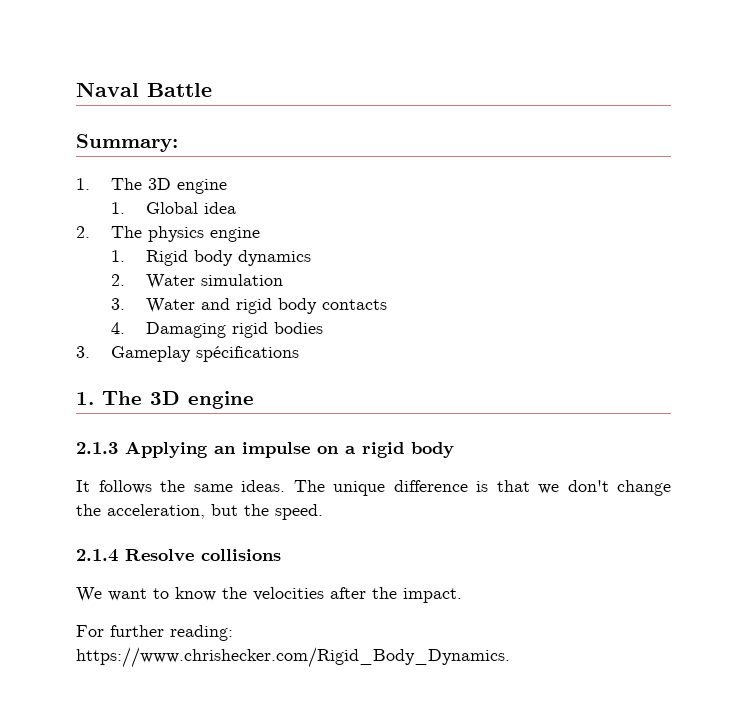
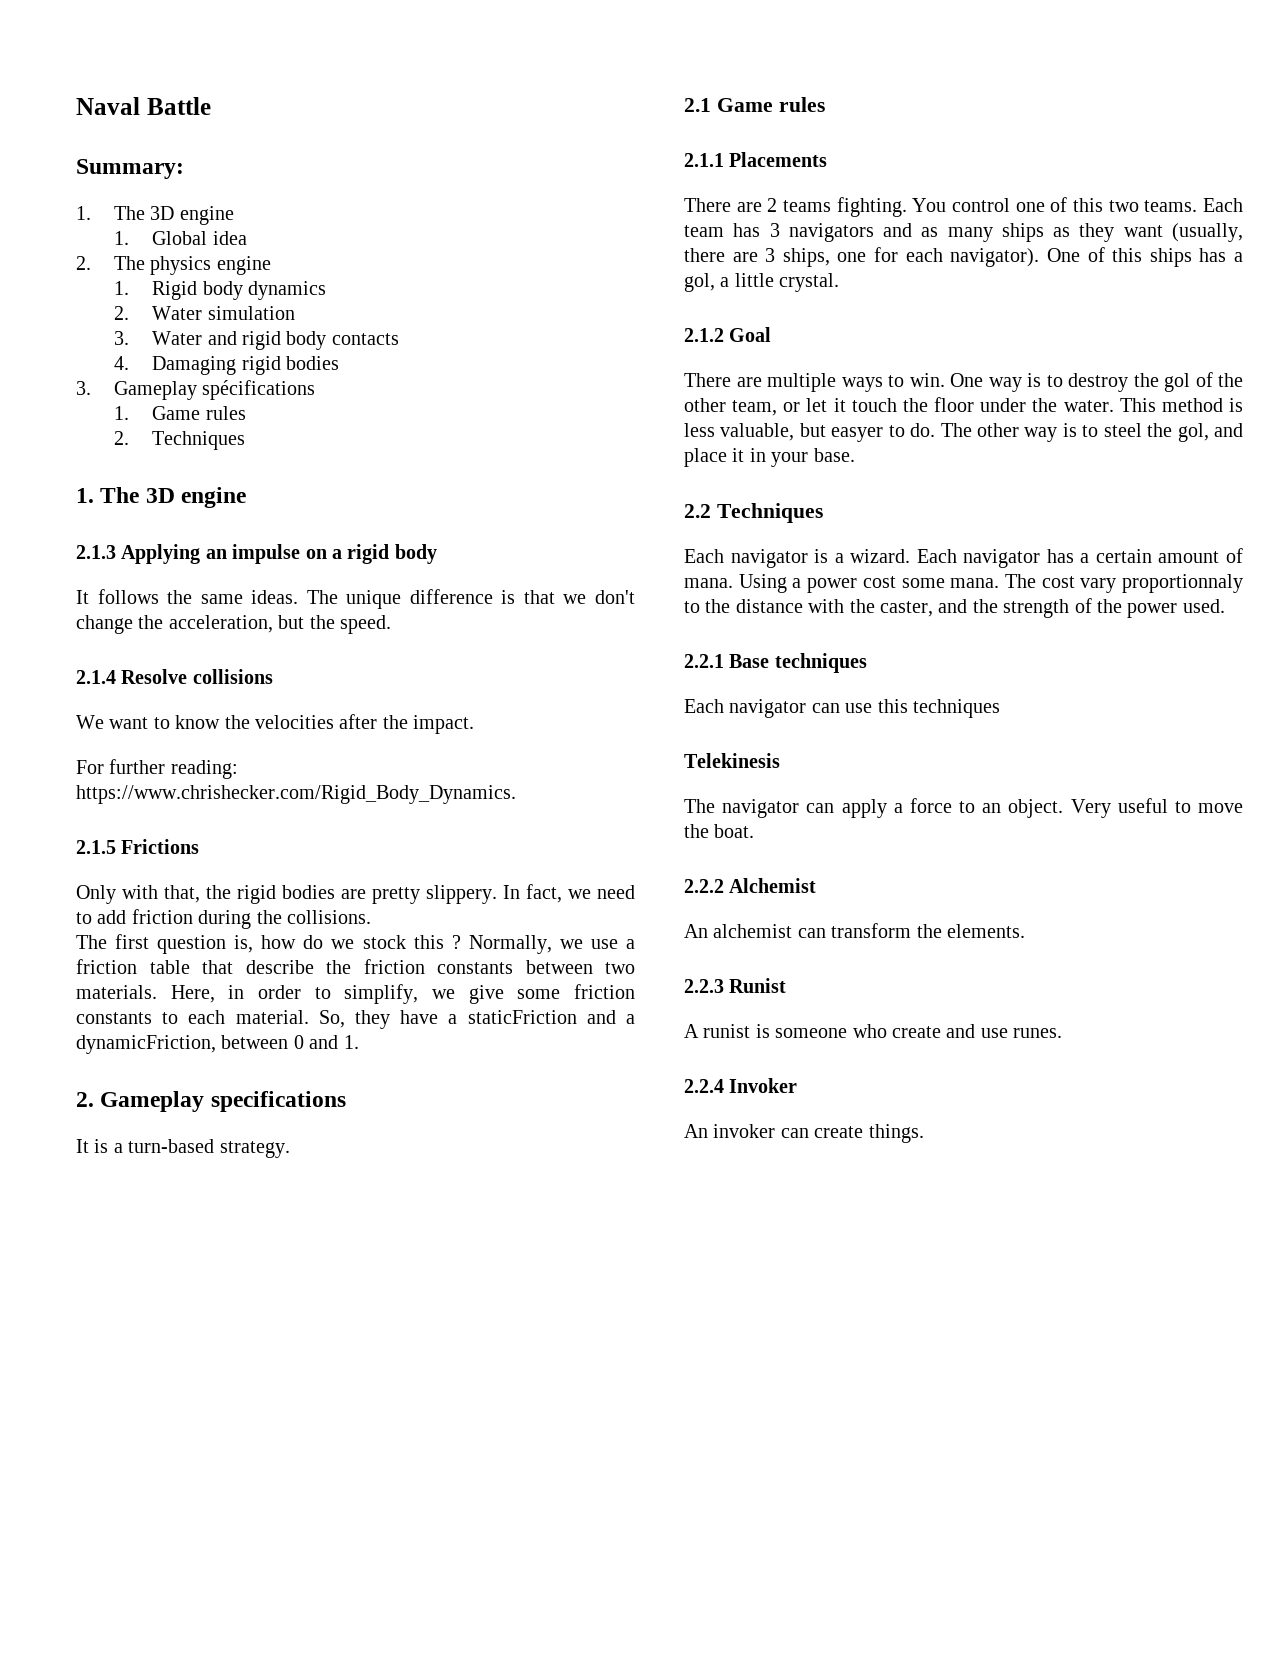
+ 1. Game rules
+ 2. Techniques
+ 2.1.5 Frictions
+ Only with that, the rigid bodies are pretty slippery. In fact, we need to add friction during the collisions.
+ The first question is, how do we stock this ? Normally, we use a friction table that describe the friction constants between two materials. Here, in order to simplify, we give some friction constants to each material. So, they have a staticFriction and a dynamicFriction, between 0 and 1.
+ 2. Gameplay specifications
+ It is a turn-based strategy.
+ 2.1 Game rules
+ 2.1.1 Placements
+ There are 2 teams fighting. You control one of this two teams. Each team has 3 navigators and as many ships as they want (usually, there are 3 ships, one for each navigator). One of this ships has a gol, a little crystal.
+ 2.1.2 Goal
+ There are multiple ways to win. One way is to destroy the gol of the other team, or let it touch the floor under the water. This method is less valuable, but easyer to do. The other way is to steel the gol, and place it in your base.
+ 2.2 Techniques
+ Each navigator is a wizard. Each navigator has a certain amount of mana. Using a power cost some mana. The cost vary proportionnaly to the distance with the caster, and the strength of the power used.
+ 2.2.1 Base techniques
+ Each navigator can use this techniques
+ Telekinesis
+ The navigator can apply a force to an object. Very useful to move the boat.
+ 2.2.2 Alchemist
+ An alchemist can transform the elements.
+ 2.2.3 Runist
+ A runist is someone who create and use runes.
+ 2.2.4 Invoker
+ An invoker can create things.

